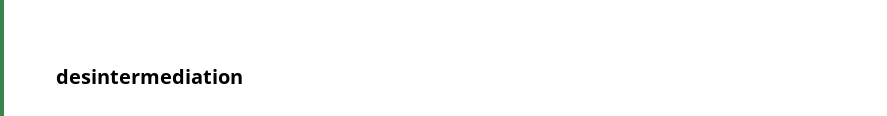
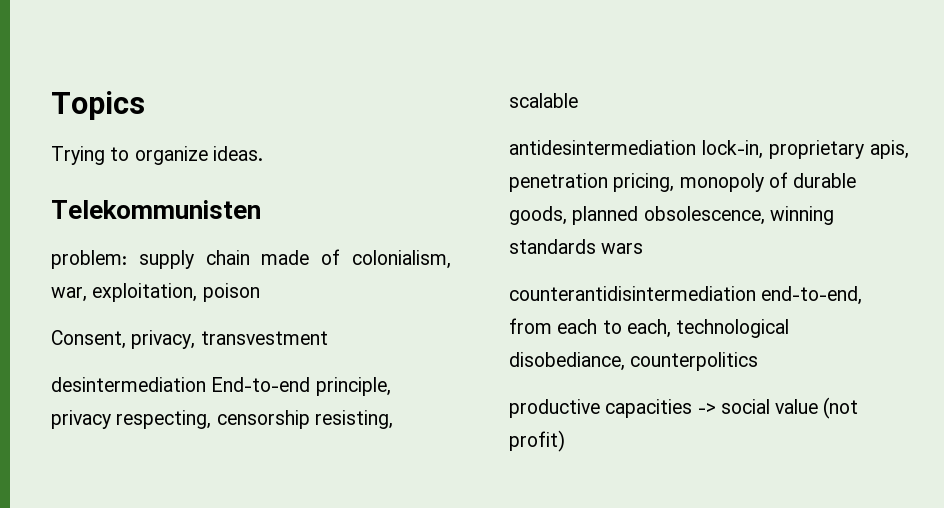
- desintermediation
+ Topics
+ Trying to organize ideas.
+ Telekommunisten
+ problem: supply chain made of colonialism, war, exploitation, poison
+ Consent, privacy, transvestment
+ desintermediation End-to-end principle, privacy respecting, censorship resisting, scalable
+ antidesintermediation lock-in, proprietary apis, penetration pricing, monopoly of durable goods, planned obsolescence, winning standards wars
+ counterantidisintermediation end-to-end, from each to each, technological disobediance, counterpolitics
+ productive capacities -> social value (not profit)

